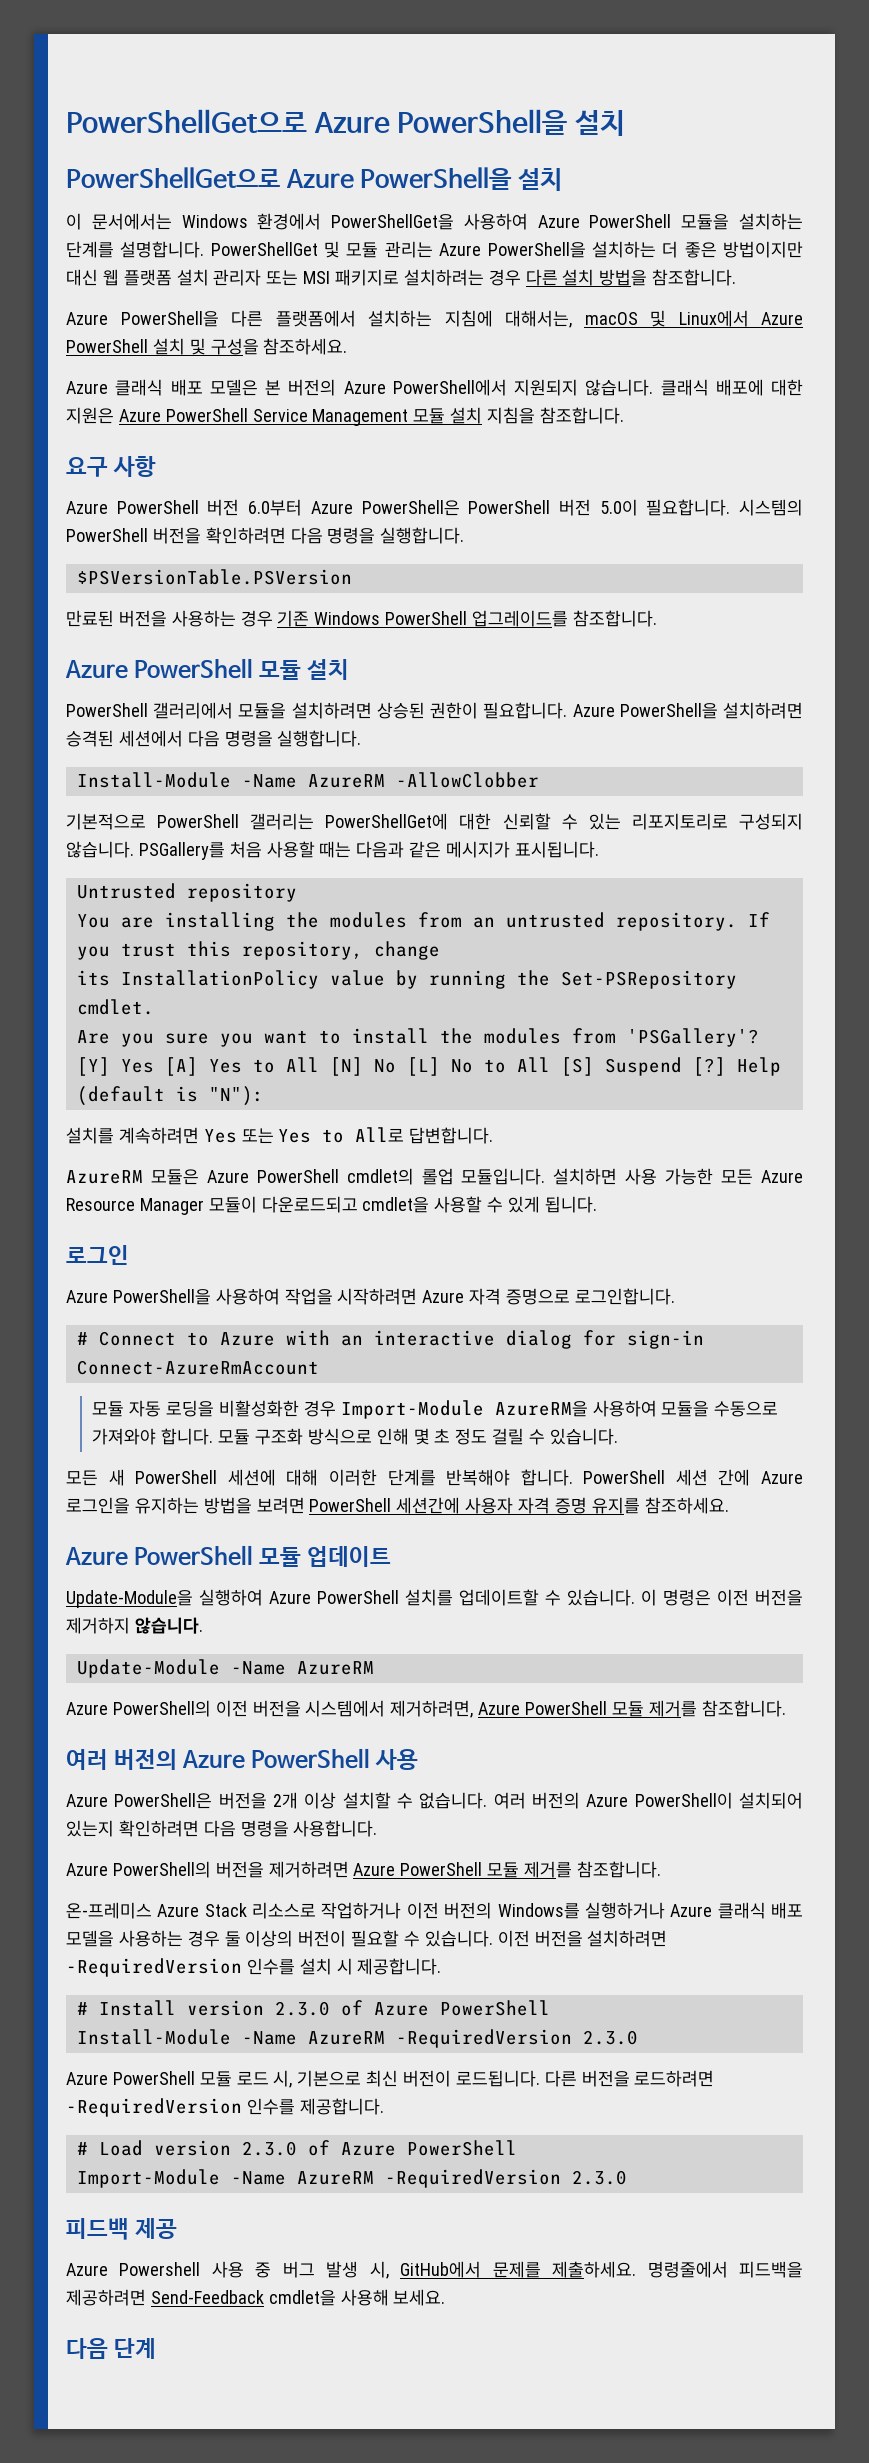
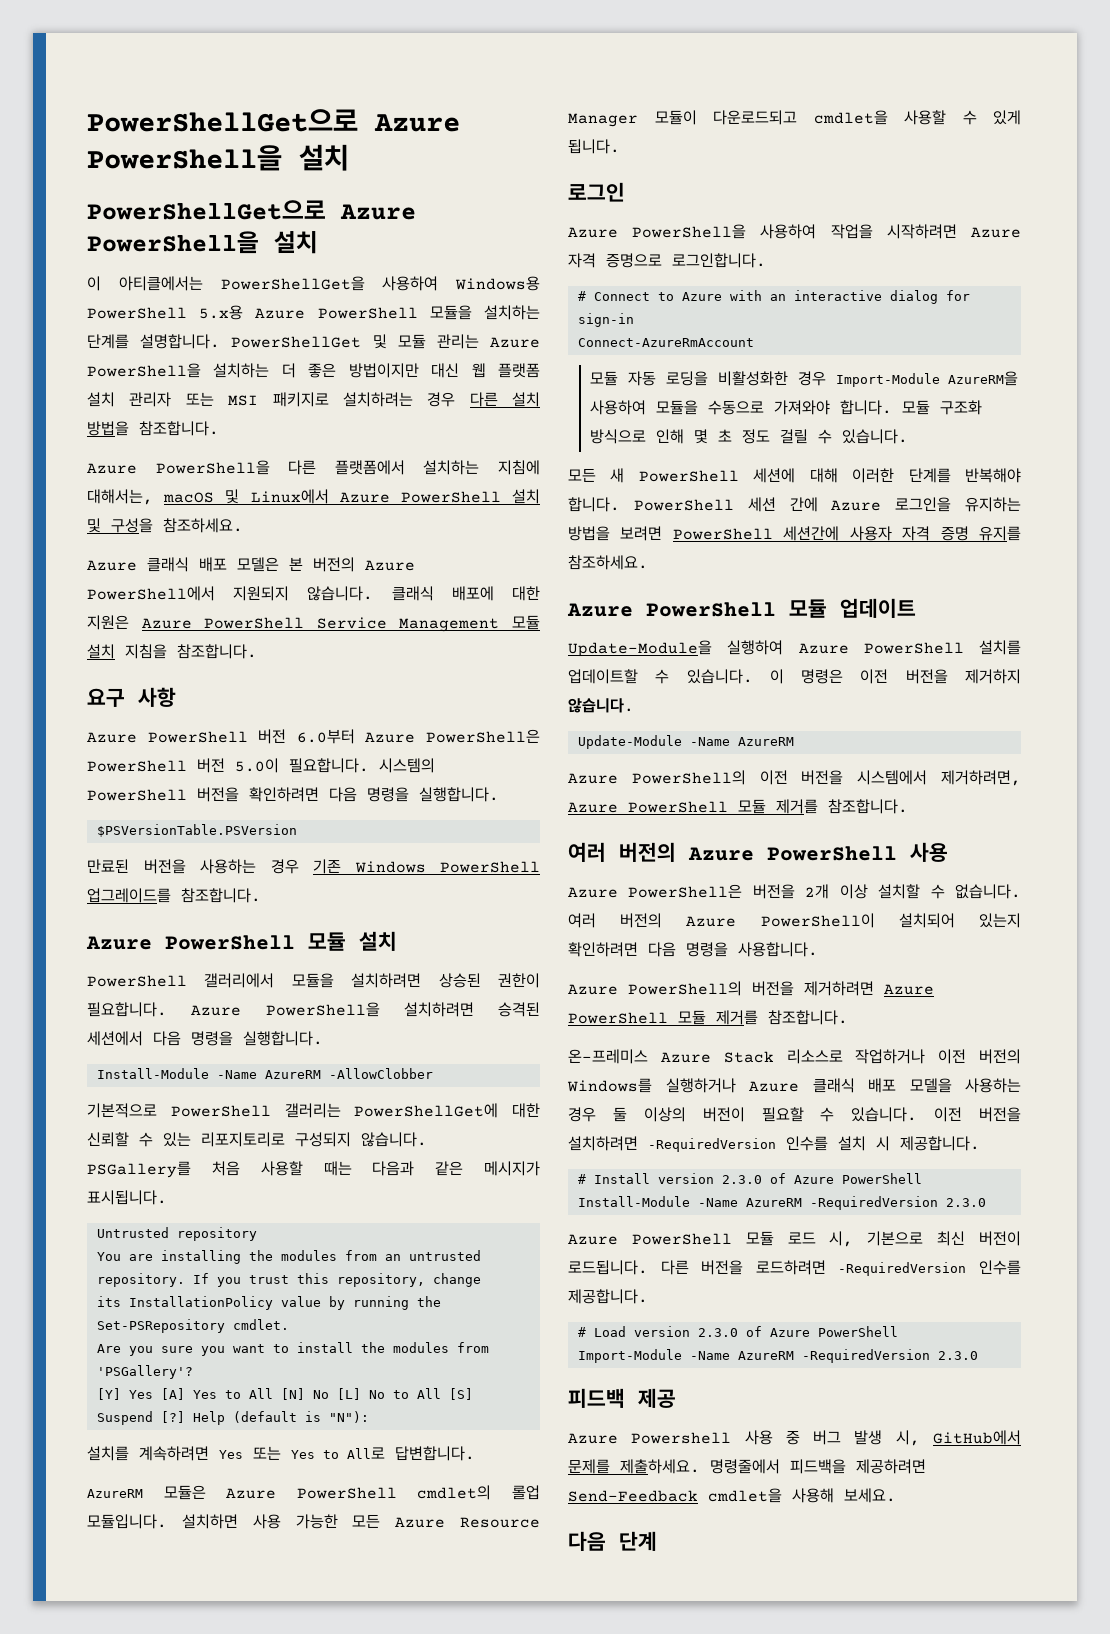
- 이 문서에서는 Windows 환경에서 PowerShellGet을 사용하여 Azure PowerShell 모듈을 설치하는 단계를 설명합니다.
+ 이 아티클에서는 PowerShellGet을 사용하여 Windows용 PowerShell 5.x용 Azure PowerShell 모듈을 설치하는 단계를 설명합니다.

